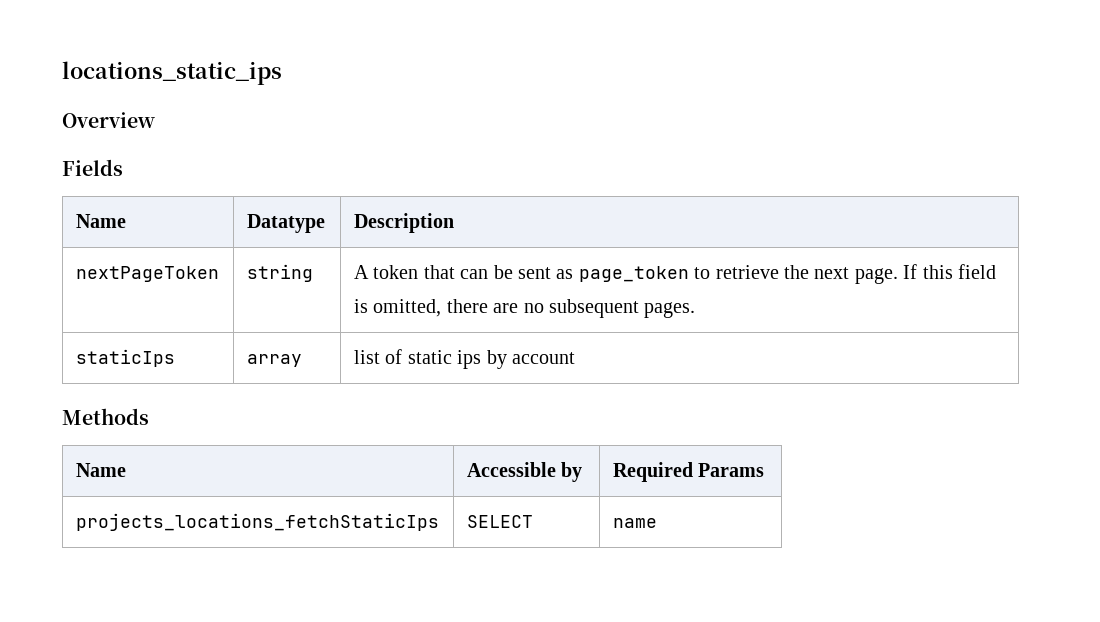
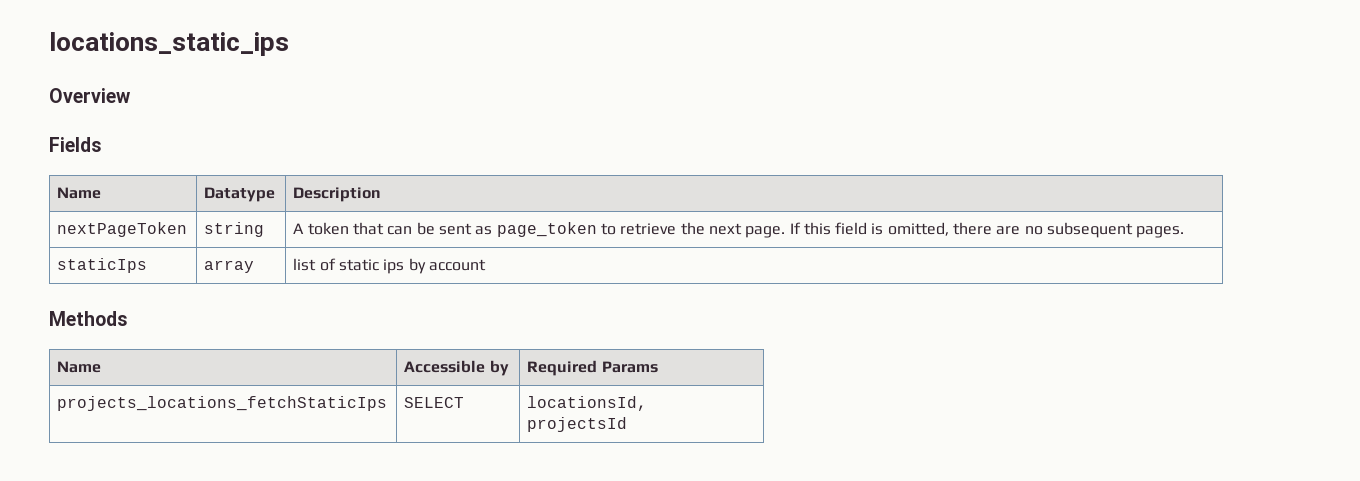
- projects_locations_fetchStaticIps | SELECT | name
+ projects_locations_fetchStaticIps | SELECT | locationsId, projectsId

